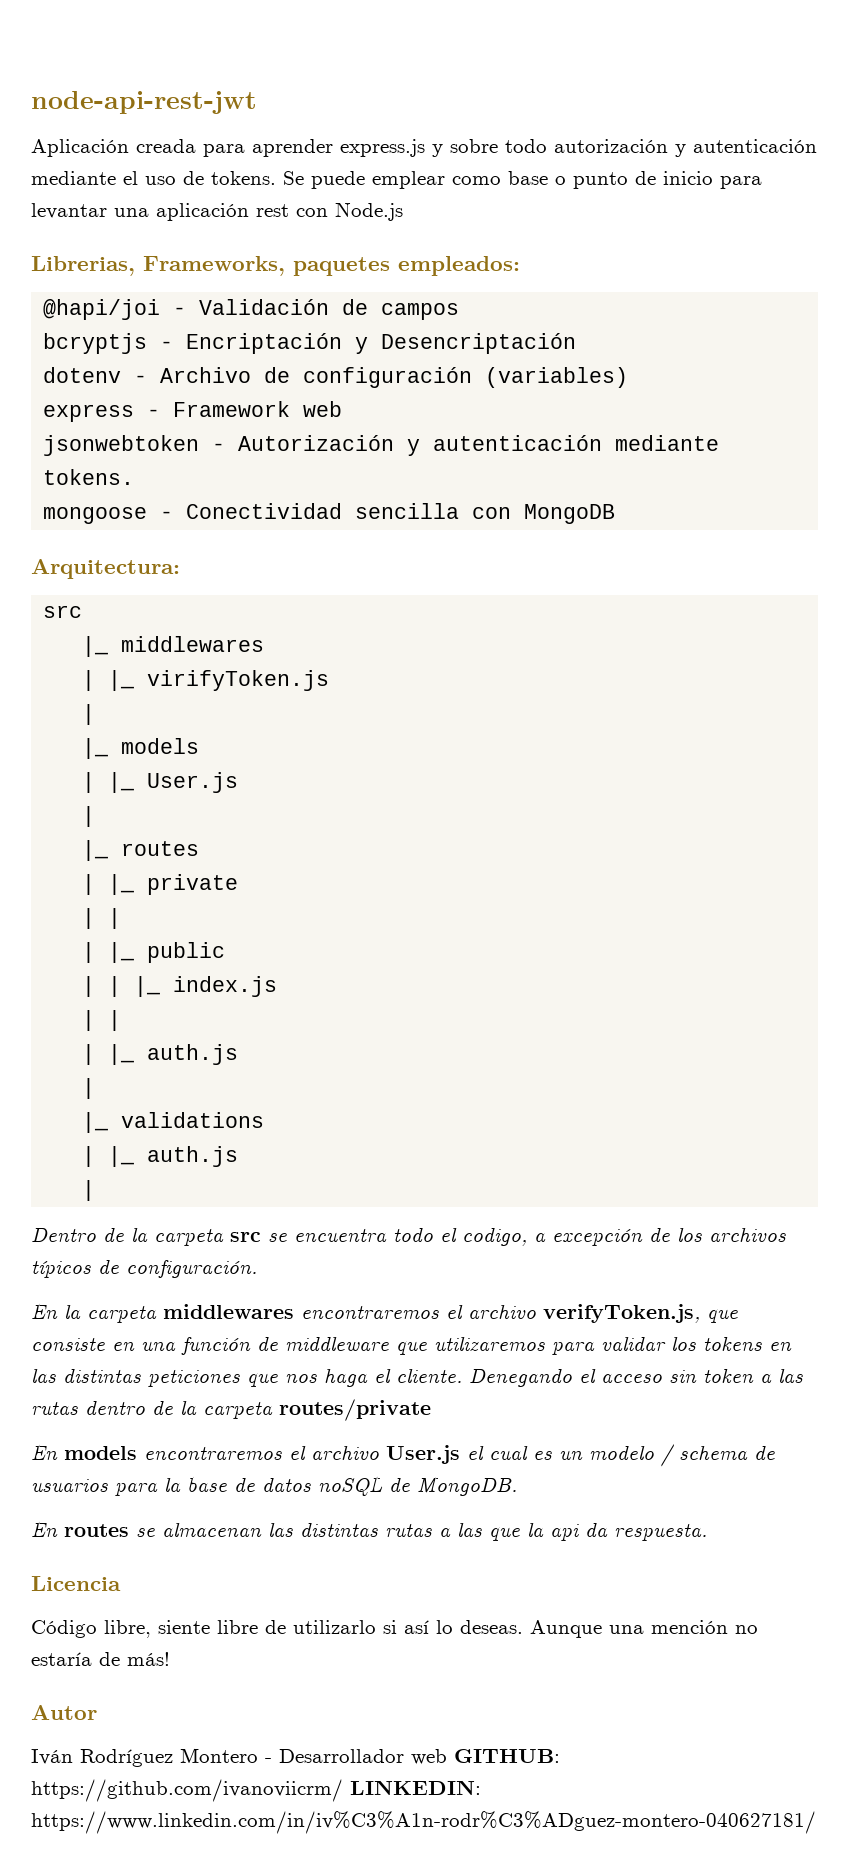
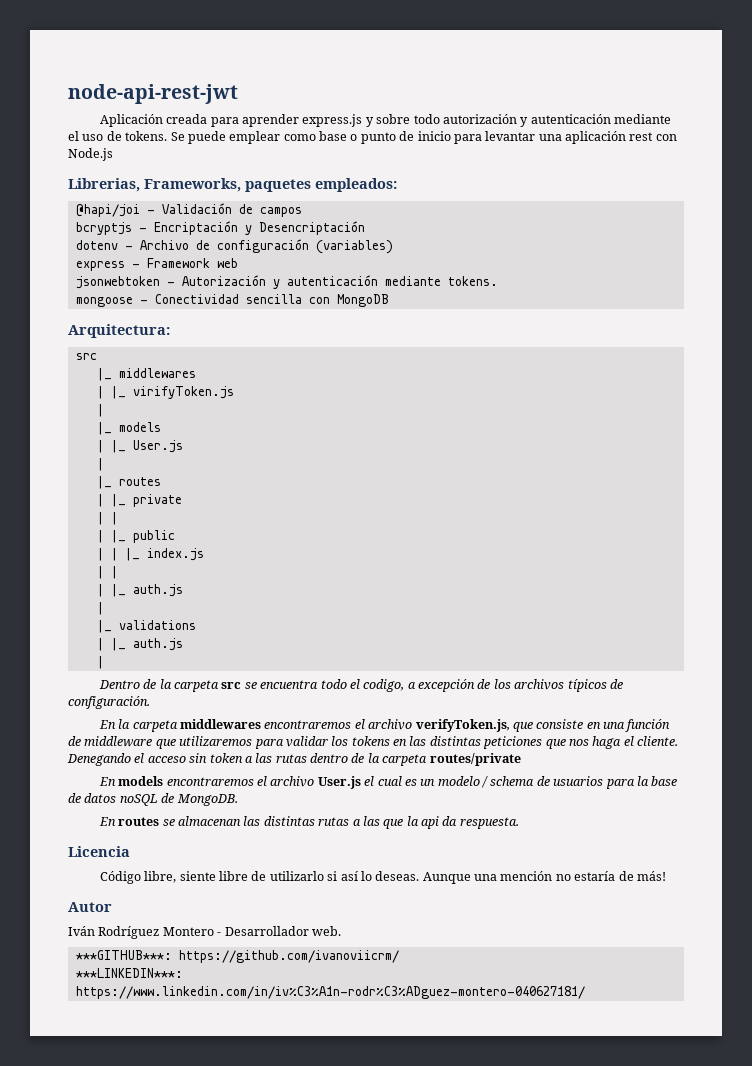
- Iván Rodríguez Montero - Desarrollador web GITHUB: https://github.com/ivanoviicrm/ LINKEDIN: https://www.linkedin.com/in/iv%C3%A1n-rodr%C3%ADguez-montero-040627181/
+ Iván Rodríguez Montero - Desarrollador web.
+ ***GITHUB***: https://github.com/ivanoviicrm/
+ ***LINKEDIN***: https://www.linkedin.com/in/iv%C3%A1n-rodr%C3%ADguez-montero-040627181/

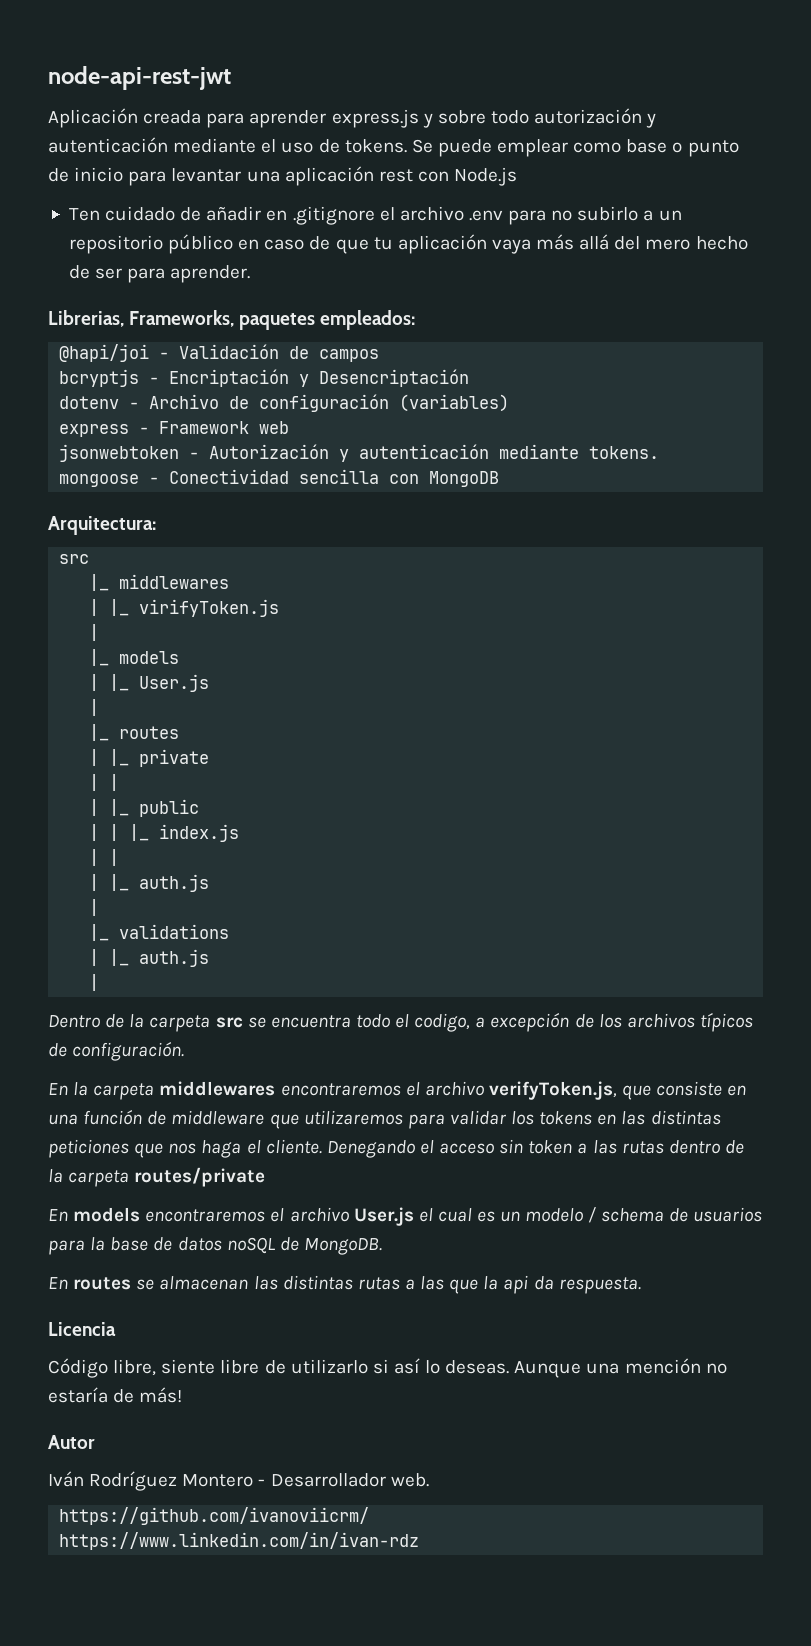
+ Ten cuidado de añadir en .gitignore el archivo .env para no subirlo a un repositorio público en caso de que tu aplicación vaya más allá del mero hecho de ser para aprender.
- ***GITHUB***: https://github.com/ivanoviicrm/
+ https://github.com/ivanoviicrm/
- ***LINKEDIN***: https://www.linkedin.com/in/iv%C3%A1n-rodr%C3%ADguez-montero-040627181/
+ https://www.linkedin.com/in/ivan-rdz

